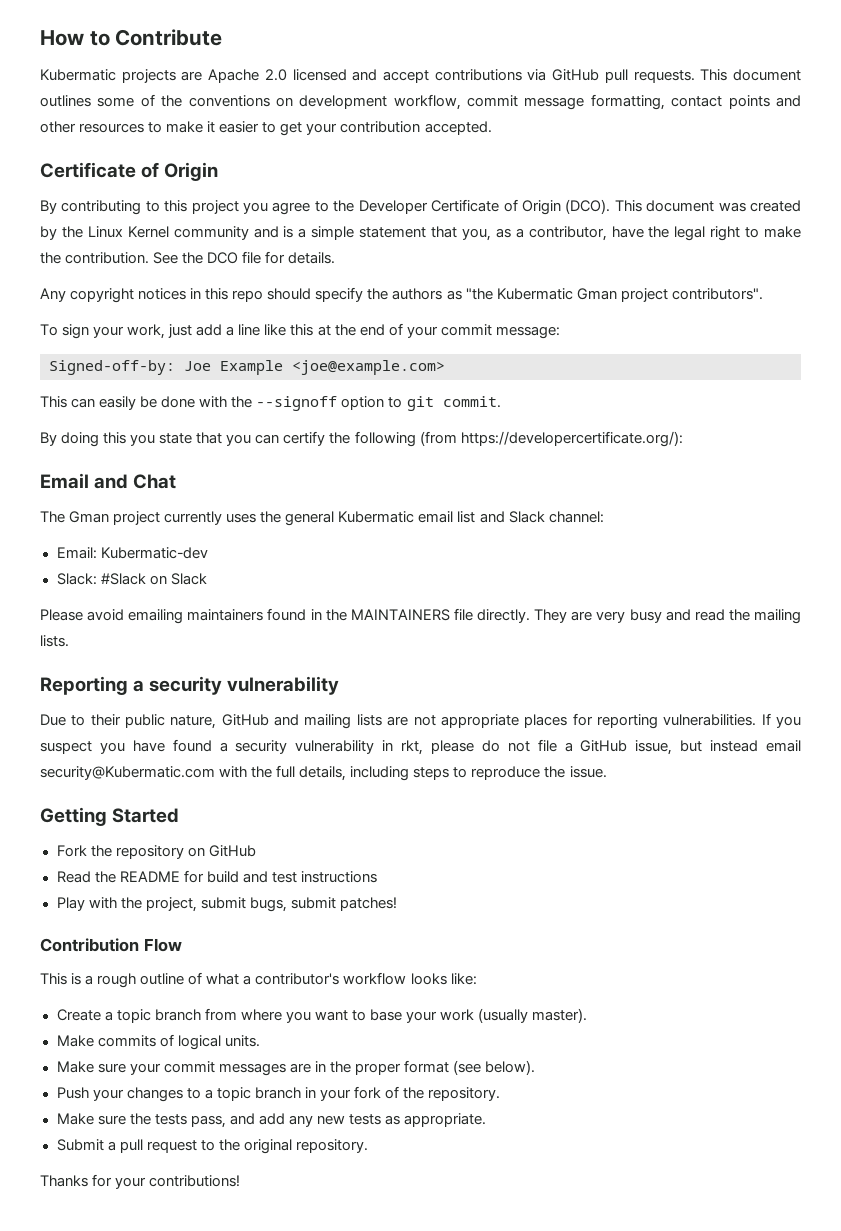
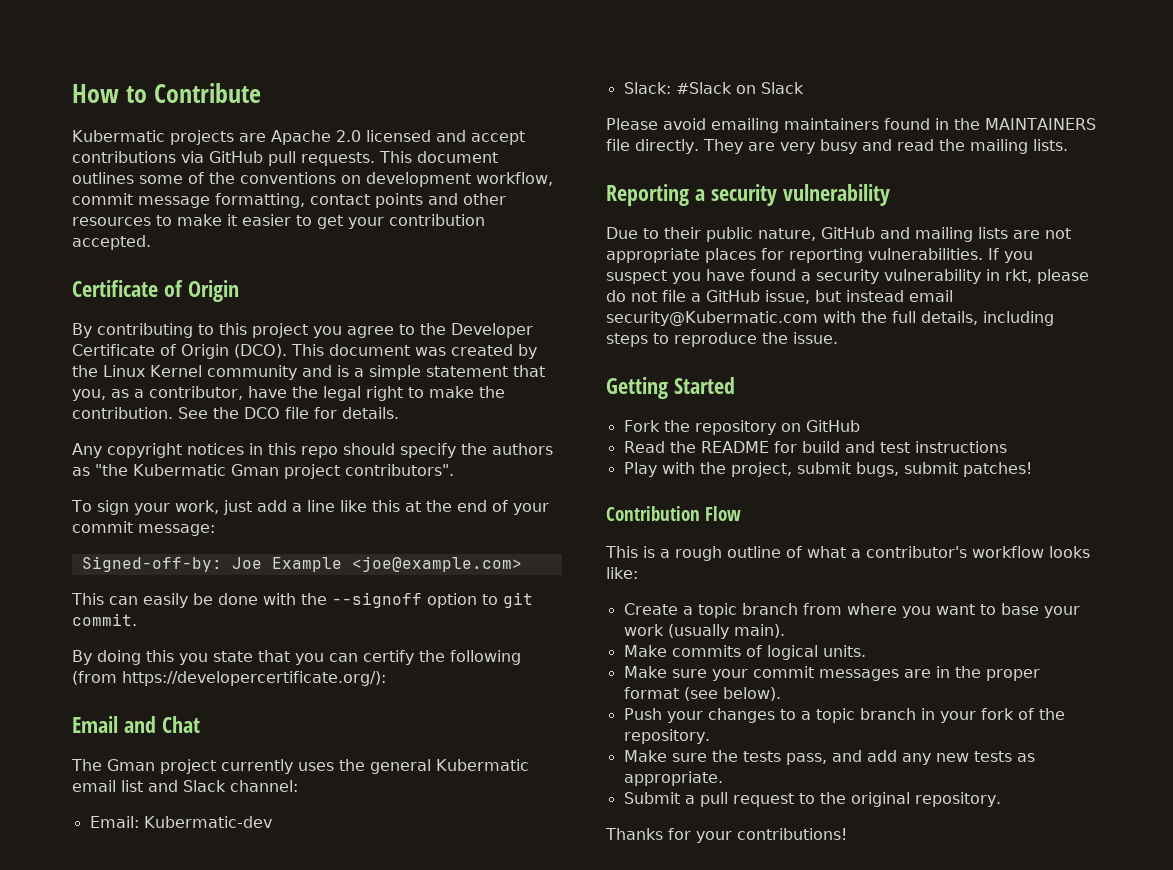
- Create a topic branch from where you want to base your work (usually master).
+ Create a topic branch from where you want to base your work (usually main).

